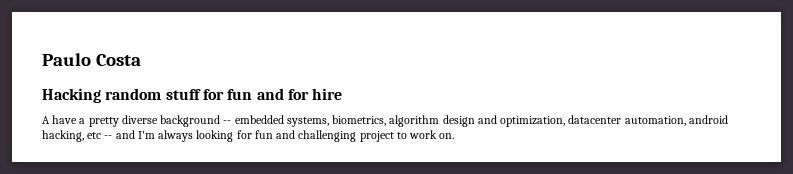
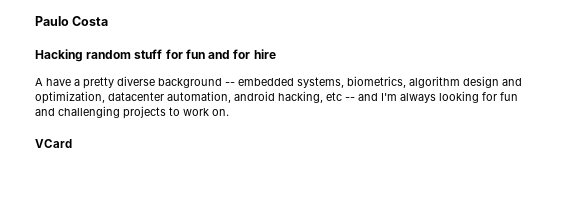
- A have a pretty diverse background -- embedded systems, biometrics, algorithm design and optimization, datacenter automation, android hacking, etc -- and I'm always looking for fun and challenging project to work on.
+ A have a pretty diverse background -- embedded systems, biometrics, algorithm design and optimization, datacenter automation, android hacking, etc -- and I'm always looking for fun and challenging projects to work on.
+ VCard

